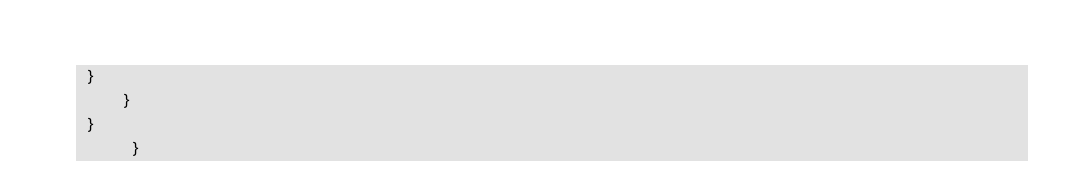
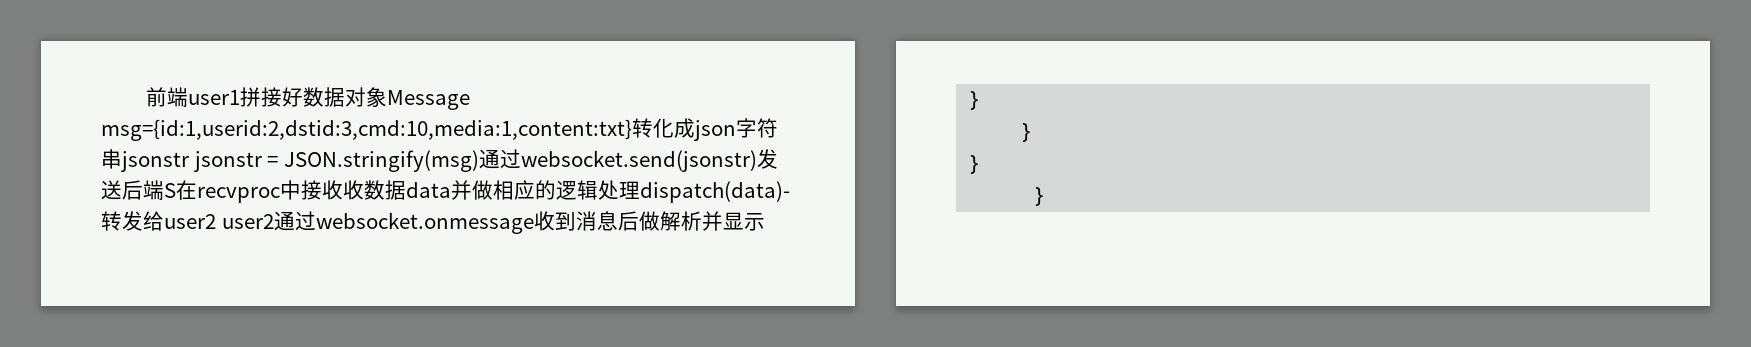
+ 前端user1拼接好数据对象Message msg={id:1,userid:2,dstid:3,cmd:10,media:1,content:txt}转化成json字符串jsonstr jsonstr = JSON.stringify(msg)通过websocket.send(jsonstr)发送后端S在recvproc中接收收数据data并做相应的逻辑处理dispatch(data)-转发给user2 user2通过websocket.onmessage收到消息后做解析并显示

